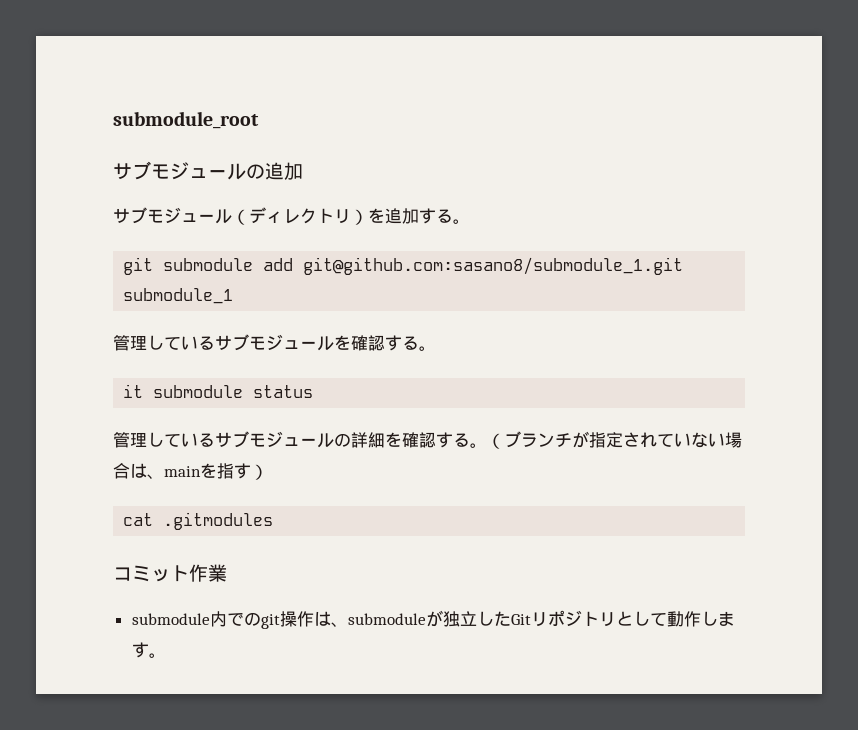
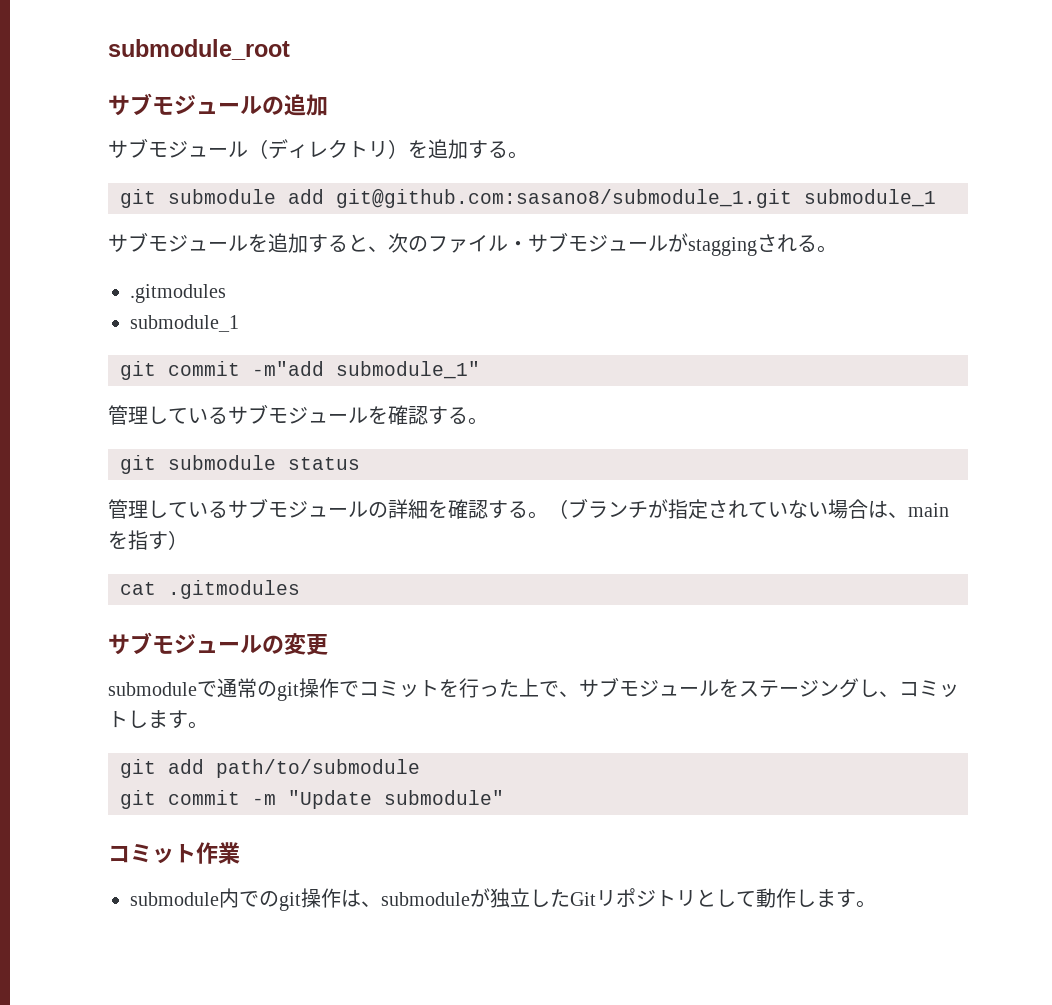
+ サブモジュールを追加すると、次のファイル・サブモジュールがstaggingされる。
+ .gitmodules
+ submodule_1
+ git commit -m"add submodule_1"
- it submodule status
+ git submodule status
+ サブモジュールの変更
+ submoduleで通常のgit操作でコミットを行った上で、サブモジュールをステージングし、コミットします。
+ git add path/to/submodule
+ git commit -m "Update submodule"

